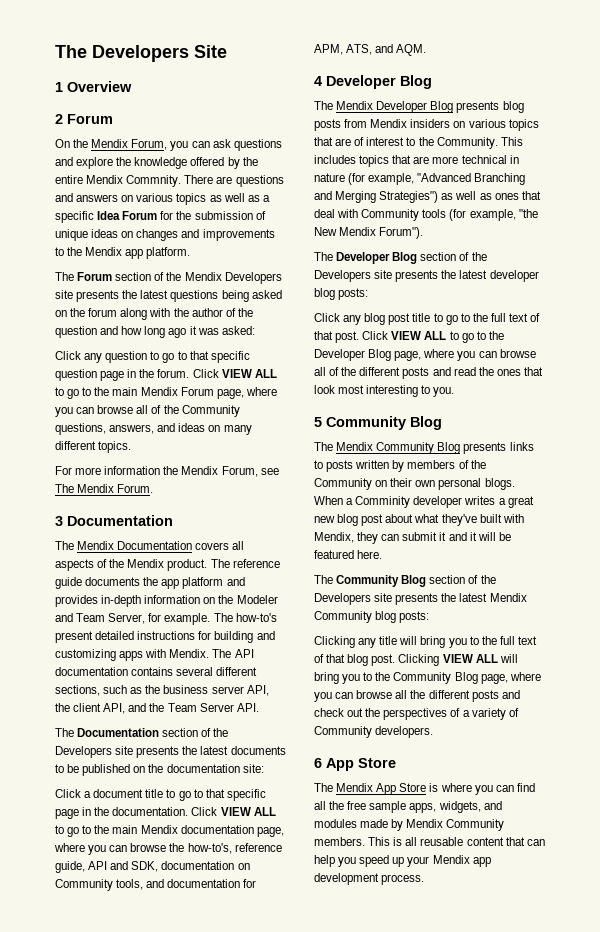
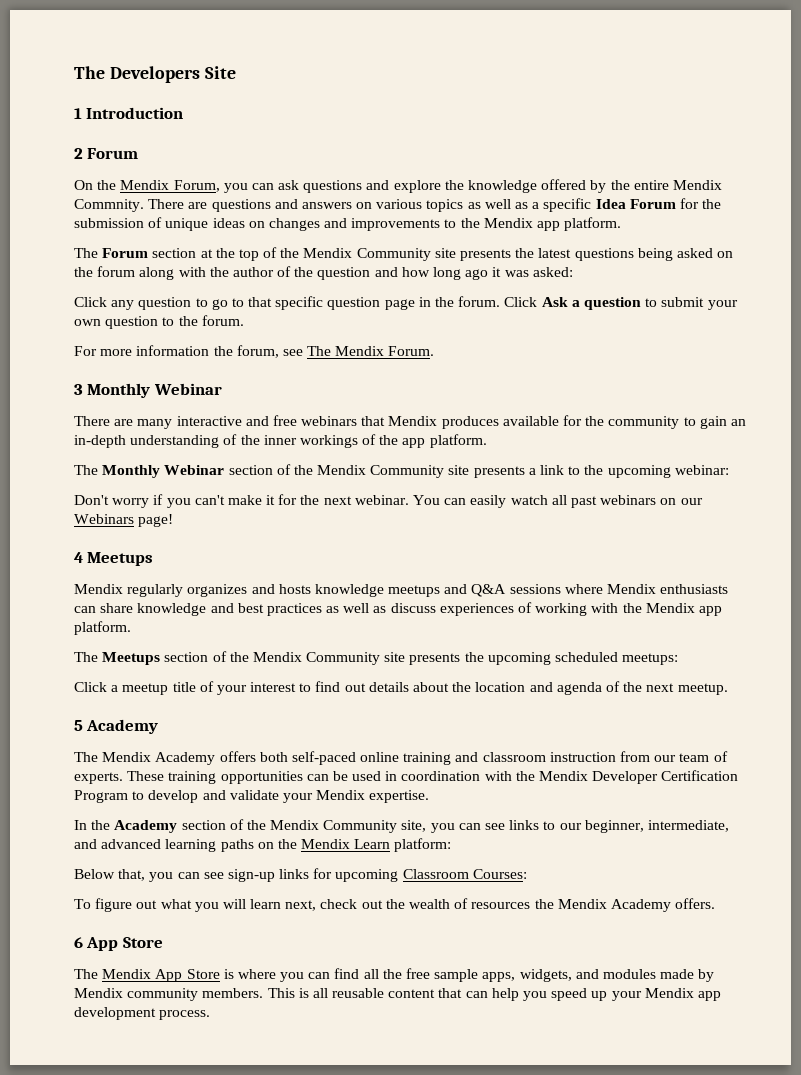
- 1 Overview
+ 1 Introduction
- The Forum section of the Mendix Developers site presents the latest questions being asked on the forum along with the author of the question and how long ago it was asked:
+ The Forum section at the top of the Mendix Community site presents the latest questions being asked on the forum along with the author of the question and how long ago it was asked:
- Click VIEW ALL to go to the main Mendix Forum page, where you can browse all of the Community questions, answers, and ideas on many different topics.
+ Click Ask a question to submit your own question to the forum.
- For more information the Mendix Forum, see The Mendix Forum.
+ For more information the forum, see The Mendix Forum.
- 3 Documentation
- The Mendix Documentation covers all aspects of the Mendix product. The reference guide documents the app platform and provides in-depth information on the Modeler and Team Server, for example. The how-to's present detailed instructions for building and customizing apps with Mendix. The API documentation contains several different sections, such as the business server API, the client API, and the Team Server API.
- The Documentation section of the Developers site presents the latest documents to be published on the documentation site:
- Click a document title to go to that specific page in the documentation. Click VIEW ALL to go to the main Mendix documentation page, where you can browse the how-to's, reference guide, API and SDK, documentation on Community tools, and documentation for APM, ATS, and AQM.
- 4 Developer Blog
- The Mendix Developer Blog presents blog posts from Mendix insiders on various topics that are of interest to the Community. This includes topics that are more technical in nature (for example, "Advanced Branching and Merging Strategies") as well as ones that deal with Community tools (for example, "the New Mendix Forum").
- The Developer Blog section of the Developers site presents the latest developer blog posts:
- Click any blog post title to go to the full text of that post. Click VIEW ALL to go to the Developer Blog page, where you can browse all of the different posts and read the ones that look most interesting to you.
- 5 Community Blog
- The Mendix Community Blog presents links to posts written by members of the Community on their own personal blogs. When a Comminity developer writes a great new blog post about what they've built with Mendix, they can submit it and it will be featured here.
- The Community Blog section of the Developers site presents the latest Mendix Community blog posts:
- Clicking any title will bring you to the full text of that blog post. Clicking VIEW ALL will bring you to the Community Blog page, where you can browse all the different posts and check out the perspectives of a variety of Community developers.
+ 3 Monthly Webinar
+ There are many interactive and free webinars that Mendix produces available for the community to gain an in-depth understanding of the inner workings of the app platform.
+ The Monthly Webinar section of the Mendix Community site presents a link to the upcoming webinar:
+ Don't worry if you can't make it for the next webinar. You can easily watch all past webinars on our Webinars page!
+ 4 Meetups
+ Mendix regularly organizes and hosts knowledge meetups and Q&A sessions where Mendix enthusiasts can share knowledge and best practices as well as discuss experiences of working with the Mendix app platform.
+ The Meetups section of the Mendix Community site presents the upcoming scheduled meetups:
+ Click a meetup title of your interest to find out details about the location and agenda of the next meetup.
+ 5 Academy
+ The Mendix Academy offers both self-paced online training and classroom instruction from our team of experts. These training opportunities can be used in coordination with the Mendix Developer Certification Program to develop and validate your Mendix expertise.
+ In the Academy section of the Mendix Community site, you can see links to our beginner, intermediate, and advanced learning paths on the Mendix Learn platform:
+ Below that, you can see sign-up links for upcoming Classroom Courses:
+ To figure out what you will learn next, check out the wealth of resources the Mendix Academy offers.
- The Mendix App Store is where you can find all the free sample apps, widgets, and modules made by Mendix Community members.
+ The Mendix App Store is where you can find all the free sample apps, widgets, and modules made by Mendix community members.

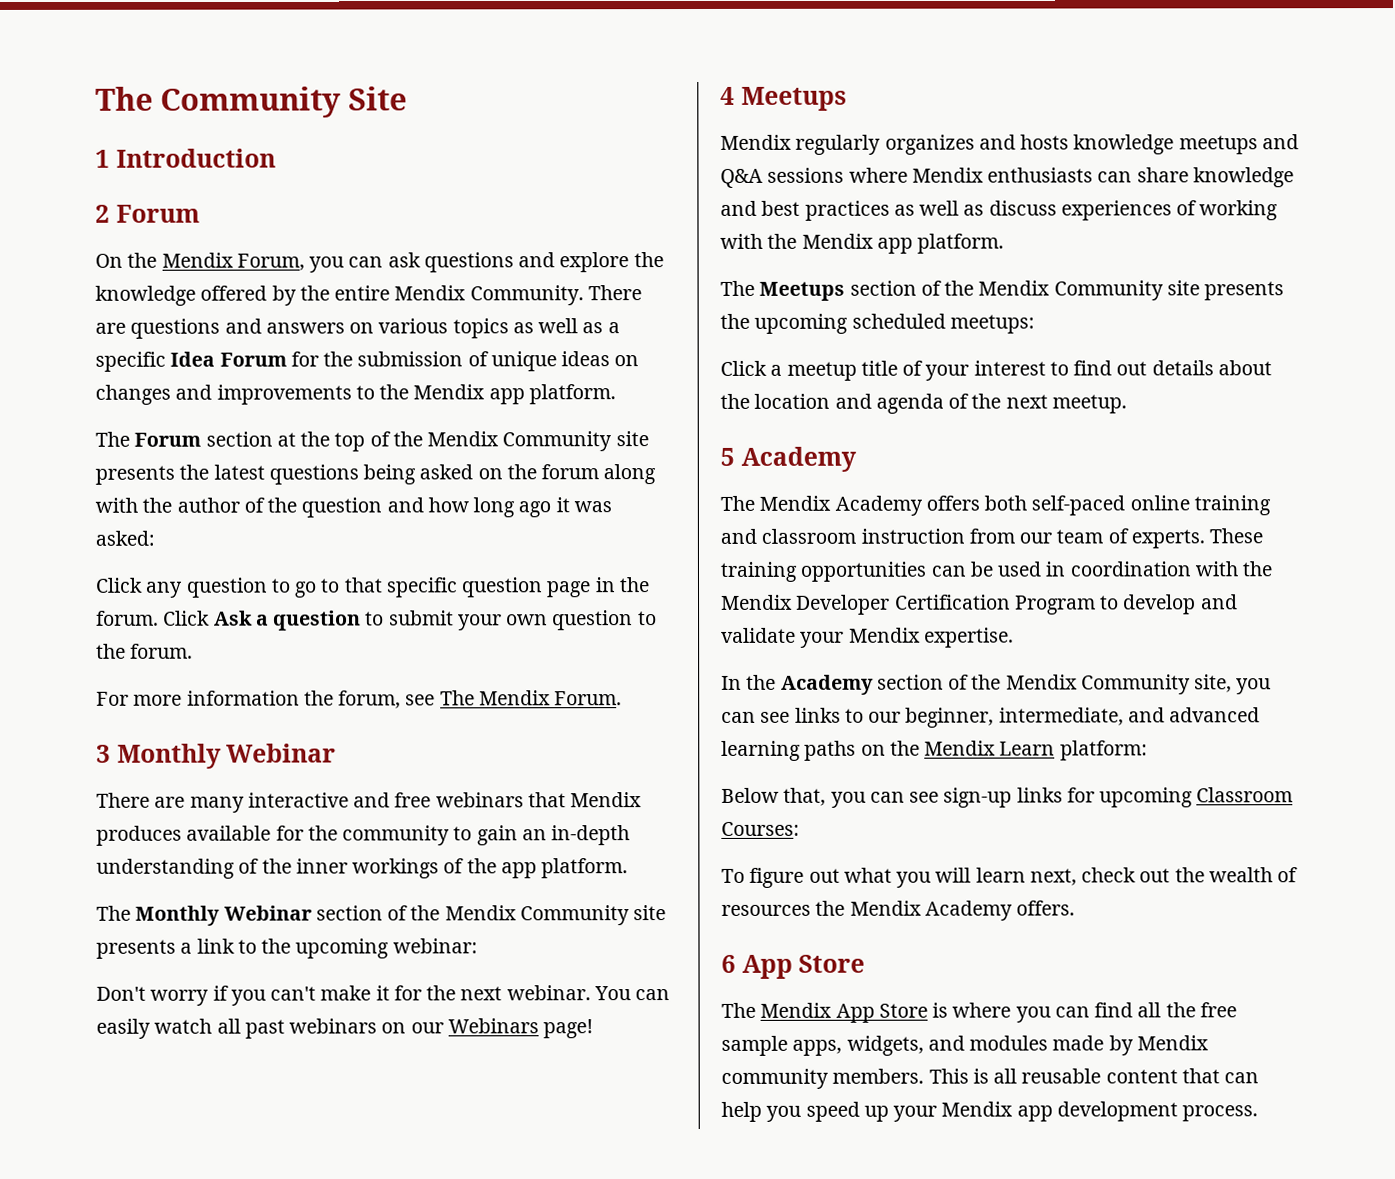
- The Developers Site
+ The Community Site
- On the Mendix Forum, you can ask questions and explore the knowledge offered by the entire Mendix Commnity.
+ On the Mendix Forum, you can ask questions and explore the knowledge offered by the entire Mendix Community.

